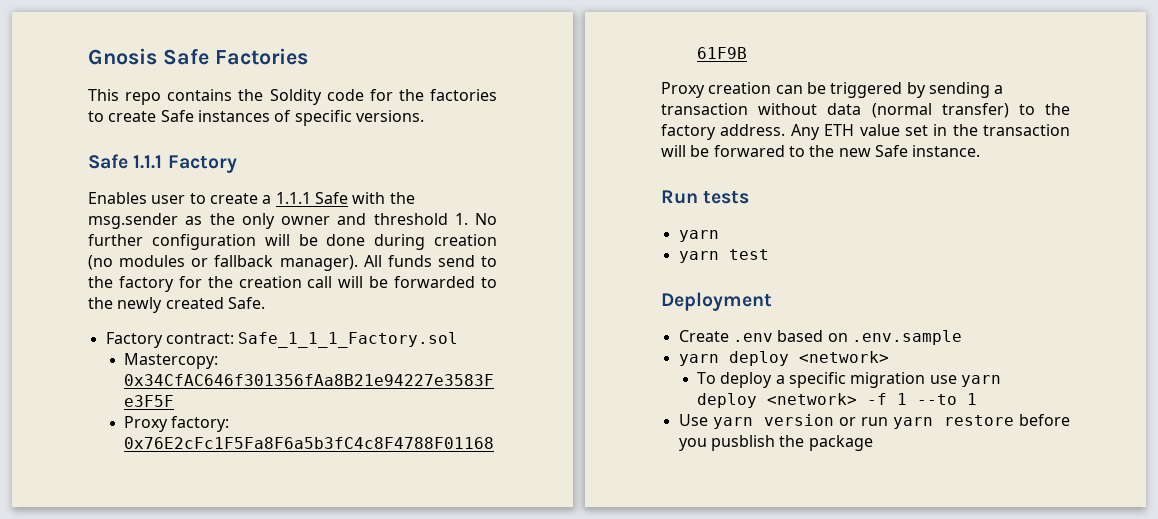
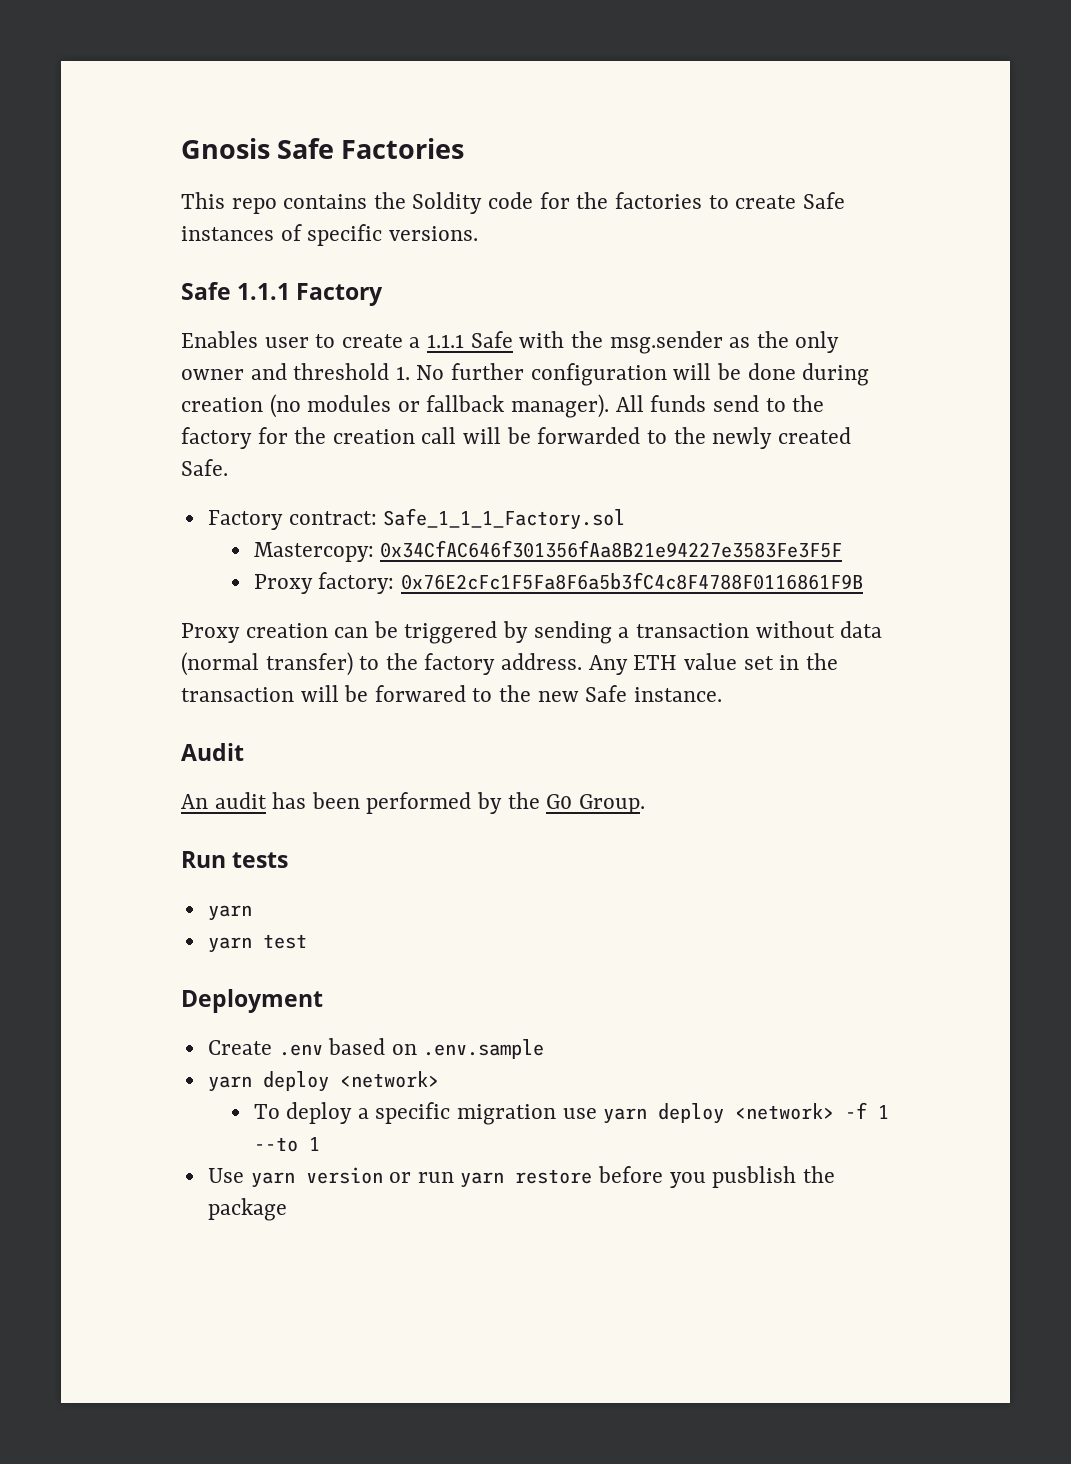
+ Audit
+ An audit has been performed by the G0 Group.

